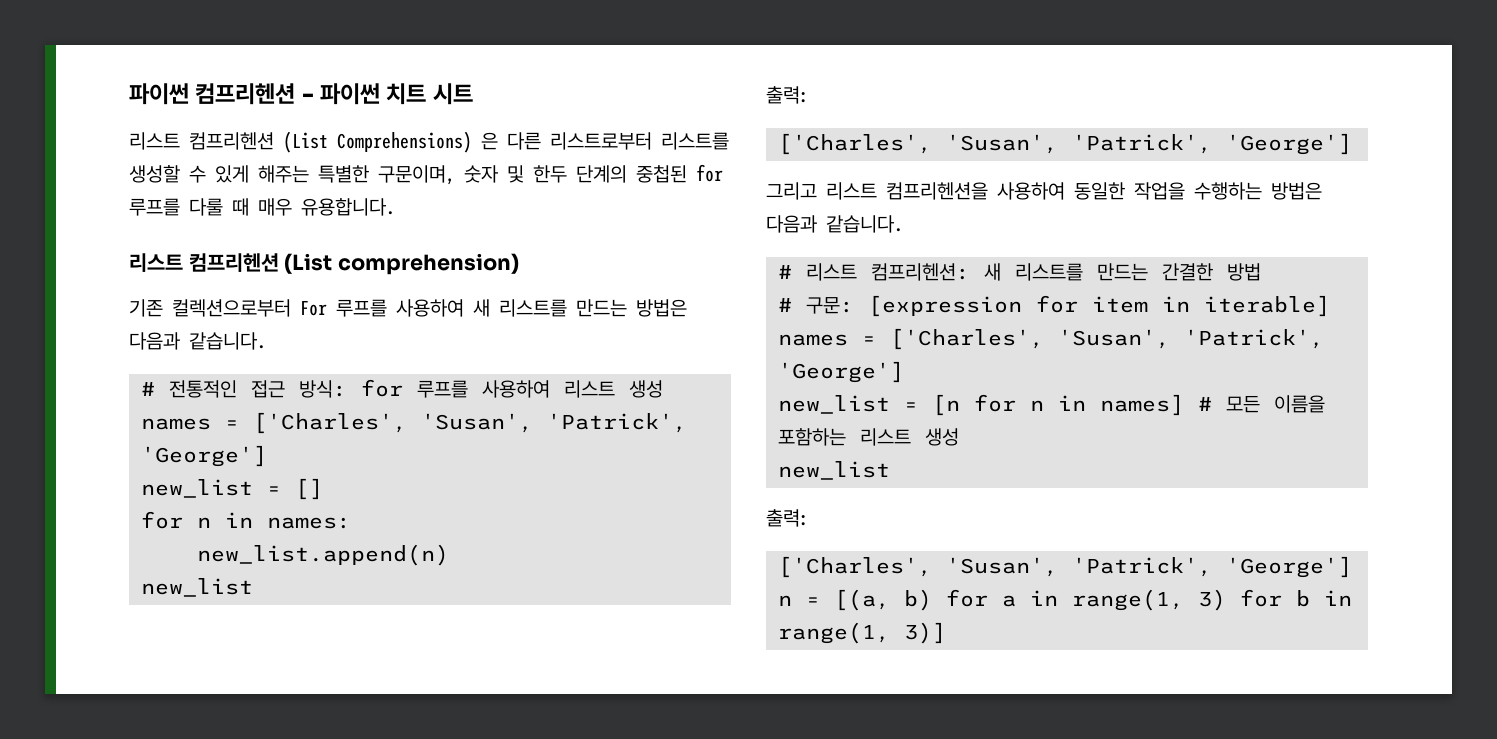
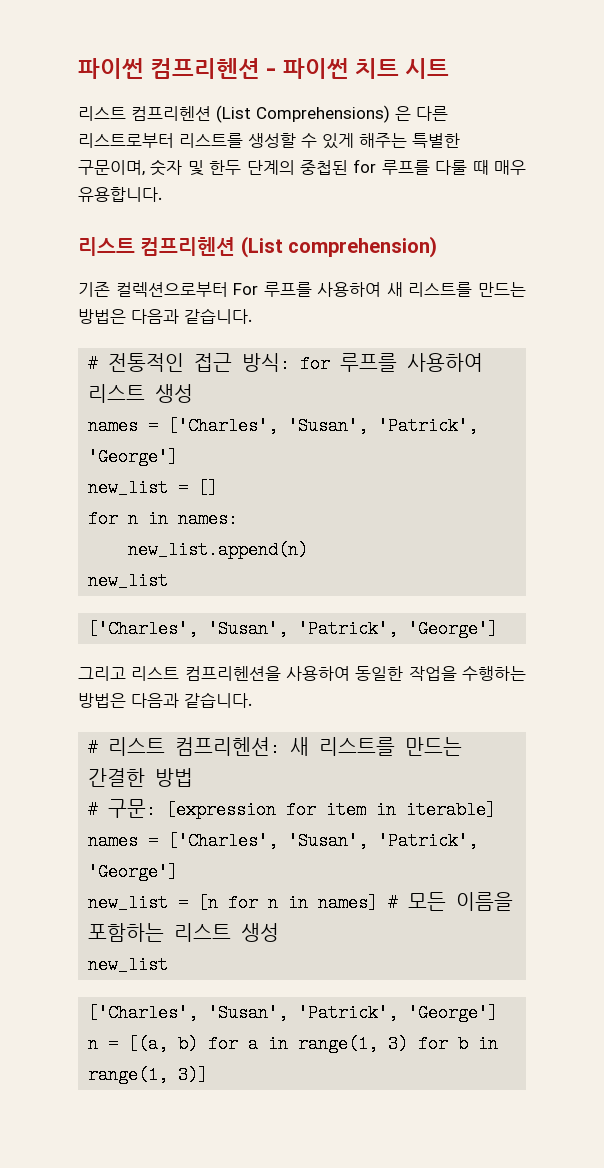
  new_list.append(n)
  new_list
- 출력:
  new_list = [n for n in names] # 모든 이름을 포함하는 리스트 생성
  new_list
- 출력:

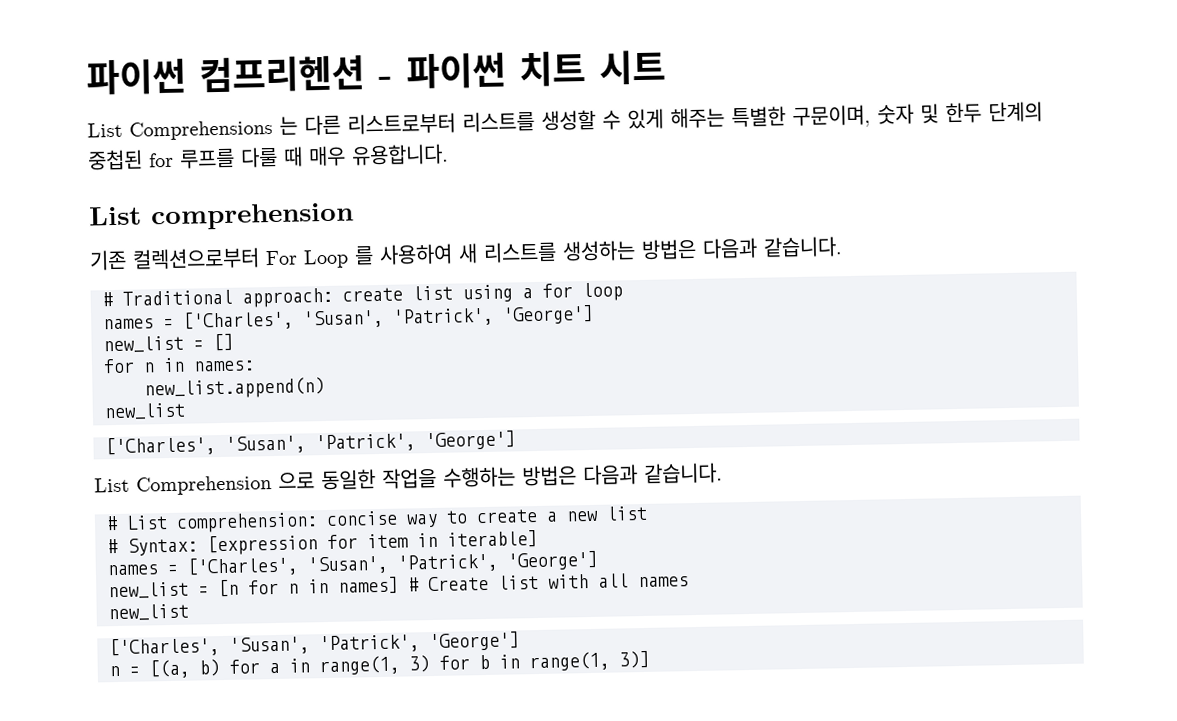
- 리스트 컴프리헨션 (List Comprehensions) 은 다른 리스트로부터 리스트를 생성할 수 있게 해주는 특별한 구문이며, 숫자 및 한두 단계의 중첩된 for 루프를 다룰 때 매우 유용합니다.
+ List Comprehensions 는 다른 리스트로부터 리스트를 생성할 수 있게 해주는 특별한 구문이며, 숫자 및 한두 단계의 중첩된 for 루프를 다룰 때 매우 유용합니다.
- 리스트 컴프리헨션 (List comprehension)
+ List comprehension
- 기존 컬렉션으로부터 For 루프를 사용하여 새 리스트를 만드는 방법은 다음과 같습니다.
- # 전통적인 접근 방식: for 루프를 사용하여 리스트 생성
+ 기존 컬렉션으로부터 For Loop 를 사용하여 새 리스트를 생성하는 방법은 다음과 같습니다.
+ # Traditional approach: create list using a for loop
- 그리고 리스트 컴프리헨션을 사용하여 동일한 작업을 수행하는 방법은 다음과 같습니다.
+ List Comprehension 으로 동일한 작업을 수행하는 방법은 다음과 같습니다.
- # 리스트 컴프리헨션: 새 리스트를 만드는 간결한 방법
- # 구문: [expression for item in iterable]
+ # List comprehension: concise way to create a new list
+ # Syntax: [expression for item in iterable]
- new_list = [n for n in names] # 모든 이름을 포함하는 리스트 생성
+ new_list = [n for n in names] # Create list with all names

